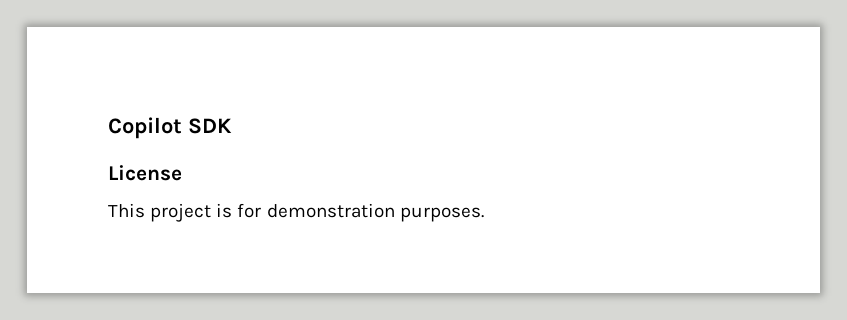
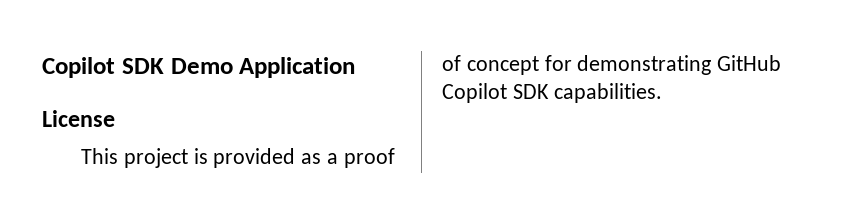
- Copilot SDK
+ Copilot SDK Demo Application
- This project is for demonstration purposes.
+ This project is provided as a proof of concept for demonstrating GitHub Copilot SDK capabilities.

